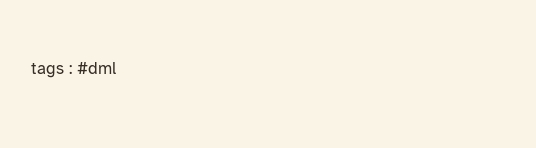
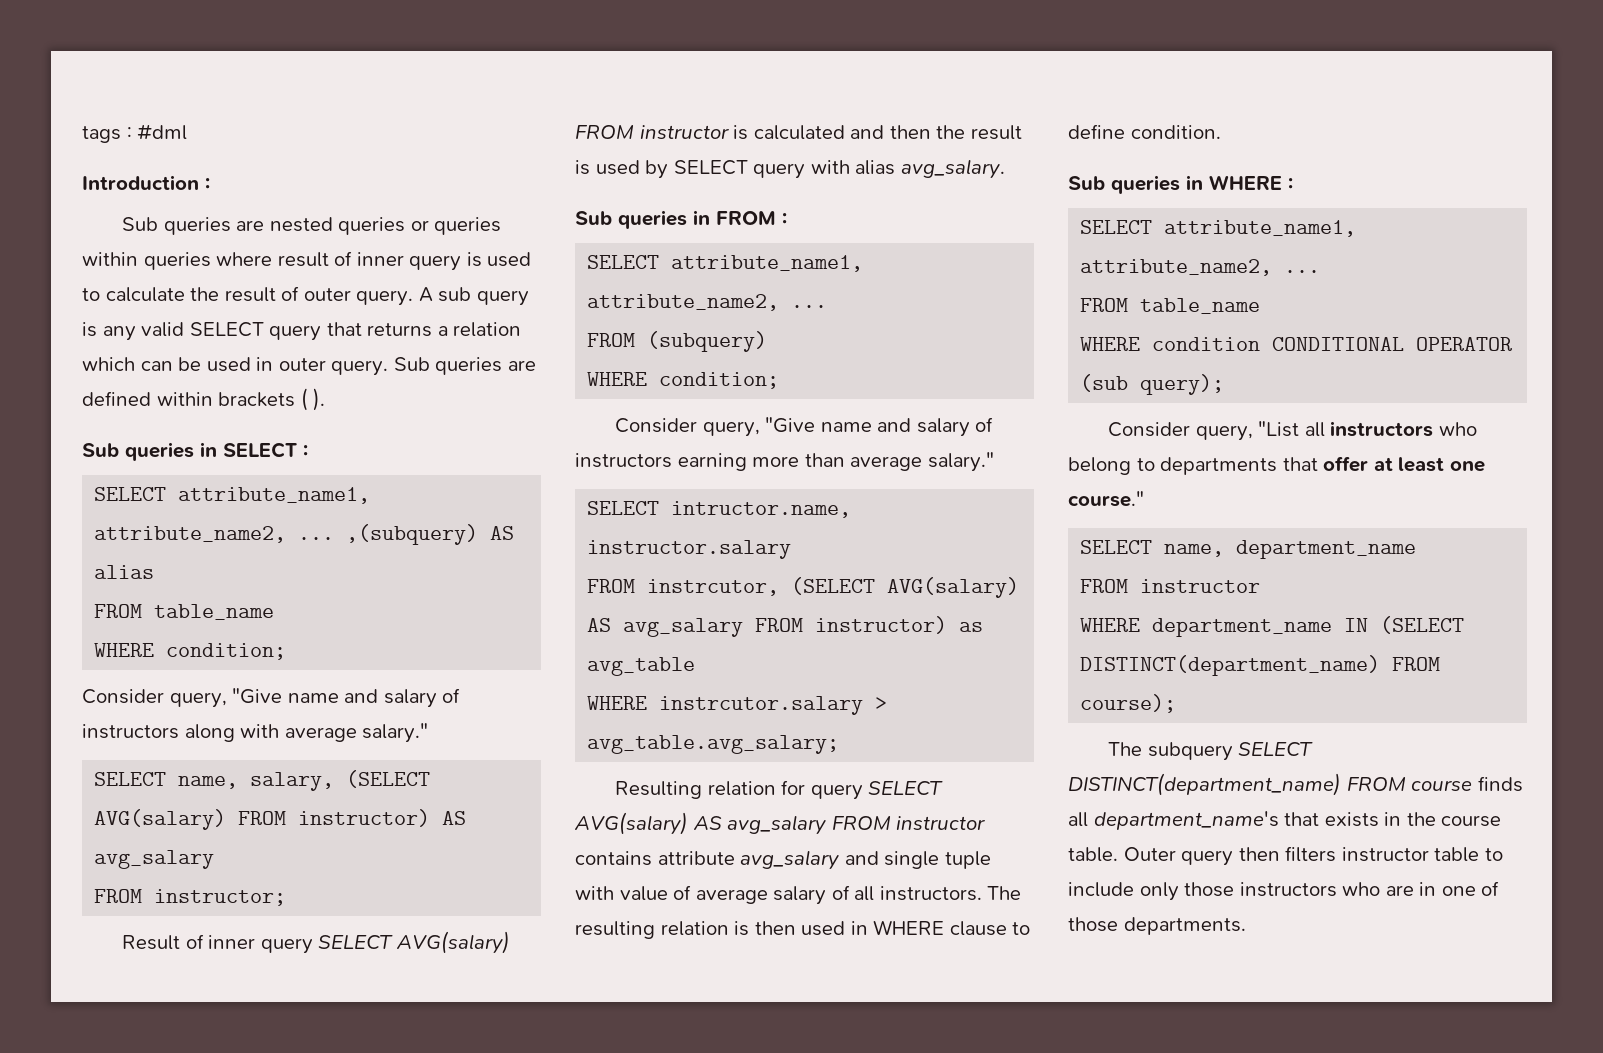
+ Introduction :
+ Sub queries are nested queries or queries within queries where result of inner query is used to calculate the result of outer query. A sub query is any valid SELECT query that returns a relation which can be used in outer query. Sub queries are defined within brackets ( ).
+ Sub queries in SELECT :
+ SELECT attribute_name1, attribute_name2, ... ,(subquery) AS alias
+ FROM table_name
+ WHERE condition;
+ Consider query, "Give name and salary of instructors along with average salary."
+ SELECT name, salary, (SELECT AVG(salary) FROM instructor) AS avg_salary
+ FROM instructor;
+ Result of inner query SELECT AVG(salary) FROM instructor is calculated and then the result is used by SELECT query with alias avg_salary.
+ Sub queries in FROM :
+ SELECT attribute_name1, attribute_name2, ...
+ FROM (subquery)
+ WHERE condition;
+ Consider query, "Give name and salary of instructors earning more than average salary."
+ SELECT intructor.name, instructor.salary
+ FROM instrcutor, (SELECT AVG(salary) AS avg_salary FROM instructor) as avg_table
+ WHERE instrcutor.salary > avg_table.avg_salary;
+ Resulting relation for query SELECT AVG(salary) AS avg_salary FROM instructor contains attribute avg_salary and single tuple with value of average salary of all instructors. The resulting relation is then used in WHERE clause to define condition.
+ Sub queries in WHERE :
+ SELECT attribute_name1, attribute_name2, ...
+ FROM table_name
+ WHERE condition CONDITIONAL OPERATOR (sub query);
+ Consider query, "List all instructors who belong to departments that offer at least one course."
+ SELECT name, department_name
+ FROM instructor
+ WHERE department_name IN (SELECT DISTINCT(department_name) FROM course);
+ The subquery SELECT DISTINCT(department_name) FROM course finds all department_name's that exists in the course table. Outer query then filters instructor table to include only those instructors who are in one of those departments.

